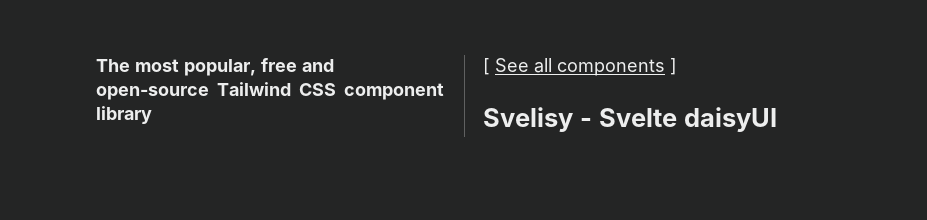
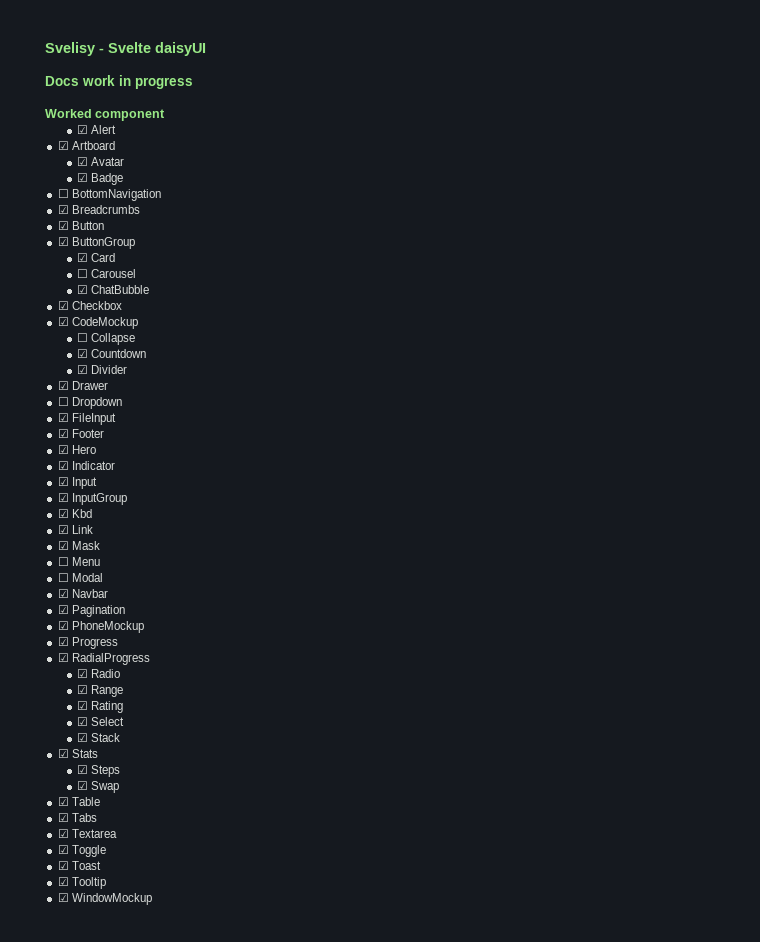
- The most popular, free and open-source Tailwind CSS component library
- [ See all components ]
  Svelisy - Svelte daisyUI
+ Docs work in progress
+ Worked component
+ ☑ Alert
+ ☑ Artboard
+ ☑ Avatar
+ ☑ Badge
+ ☐ BottomNavigation
+ ☑ Breadcrumbs
+ ☑ Button
+ ☑ ButtonGroup
+ ☑ Card
+ ☐ Carousel
+ ☑ ChatBubble
+ ☑ Checkbox
+ ☑ CodeMockup
+ ☐ Collapse
+ ☑ Countdown
+ ☑ Divider
+ ☑ Drawer
+ ☐ Dropdown
+ ☑ FileInput
+ ☑ Footer
+ ☑ Hero
+ ☑ Indicator
+ ☑ Input
+ ☑ InputGroup
+ ☑ Kbd
+ ☑ Link
+ ☑ Mask
+ ☐ Menu
+ ☐ Modal
+ ☑ Navbar
+ ☑ Pagination
+ ☑ PhoneMockup
+ ☑ Progress
+ ☑ RadialProgress
+ ☑ Radio
+ ☑ Range
+ ☑ Rating
+ ☑ Select
+ ☑ Stack
+ ☑ Stats
+ ☑ Steps
+ ☑ Swap
+ ☑ Table
+ ☑ Tabs
+ ☑ Textarea
+ ☑ Toggle
+ ☑ Toast
+ ☑ Tooltip
+ ☑ WindowMockup

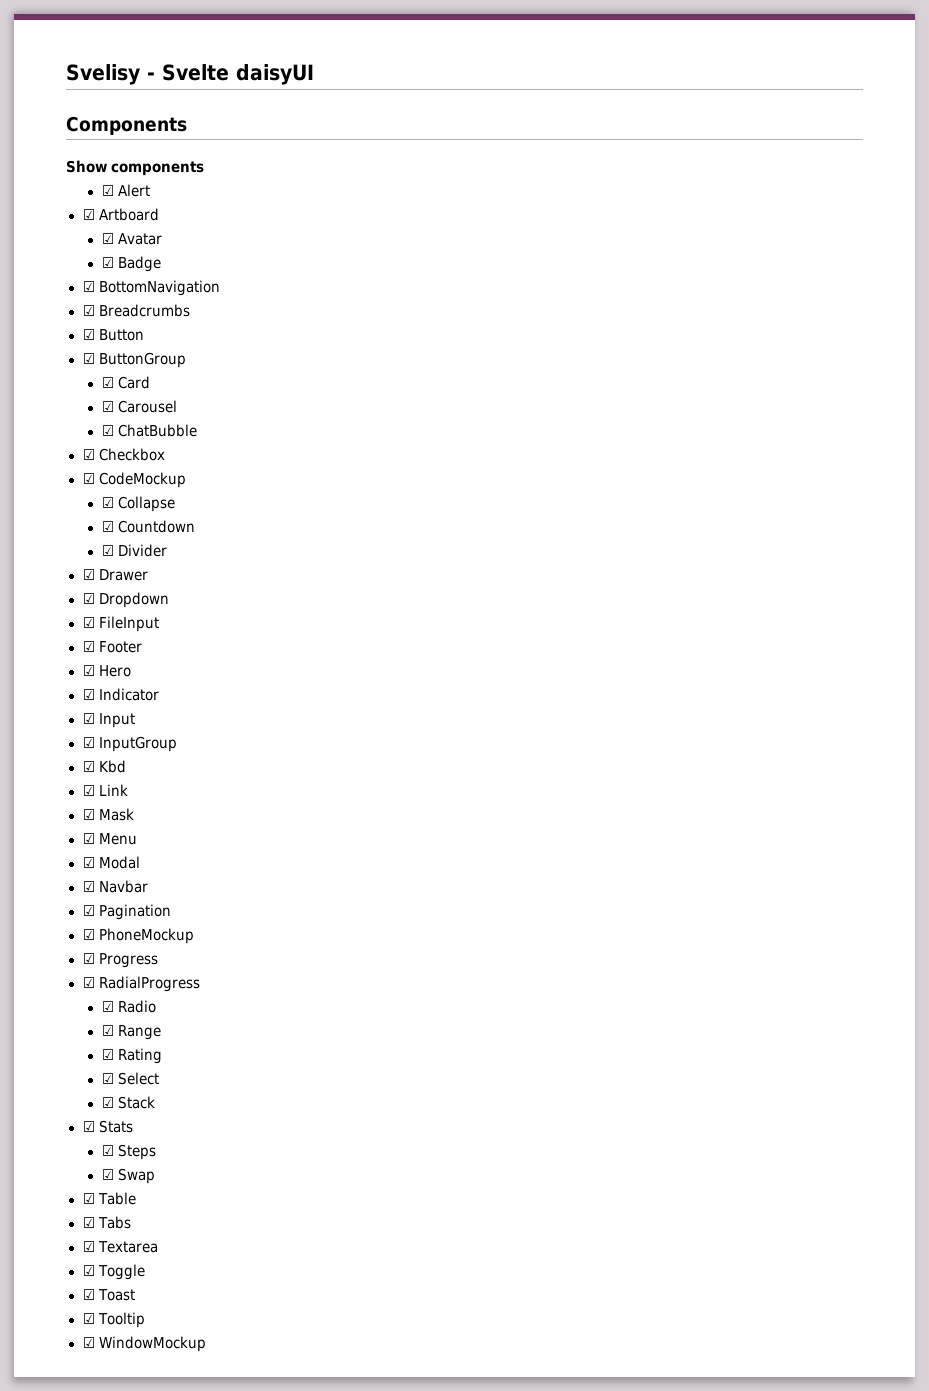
- Docs work in progress
- Worked component
+ Components
+ Show components
- ☐ BottomNavigation
+ ☑ BottomNavigation
- ☐ Carousel
+ ☑ Carousel
- ☐ Collapse
+ ☑ Collapse
- ☐ Dropdown
+ ☑ Dropdown
- ☐ Menu
+ ☑ Menu
- ☐ Modal
+ ☑ Modal

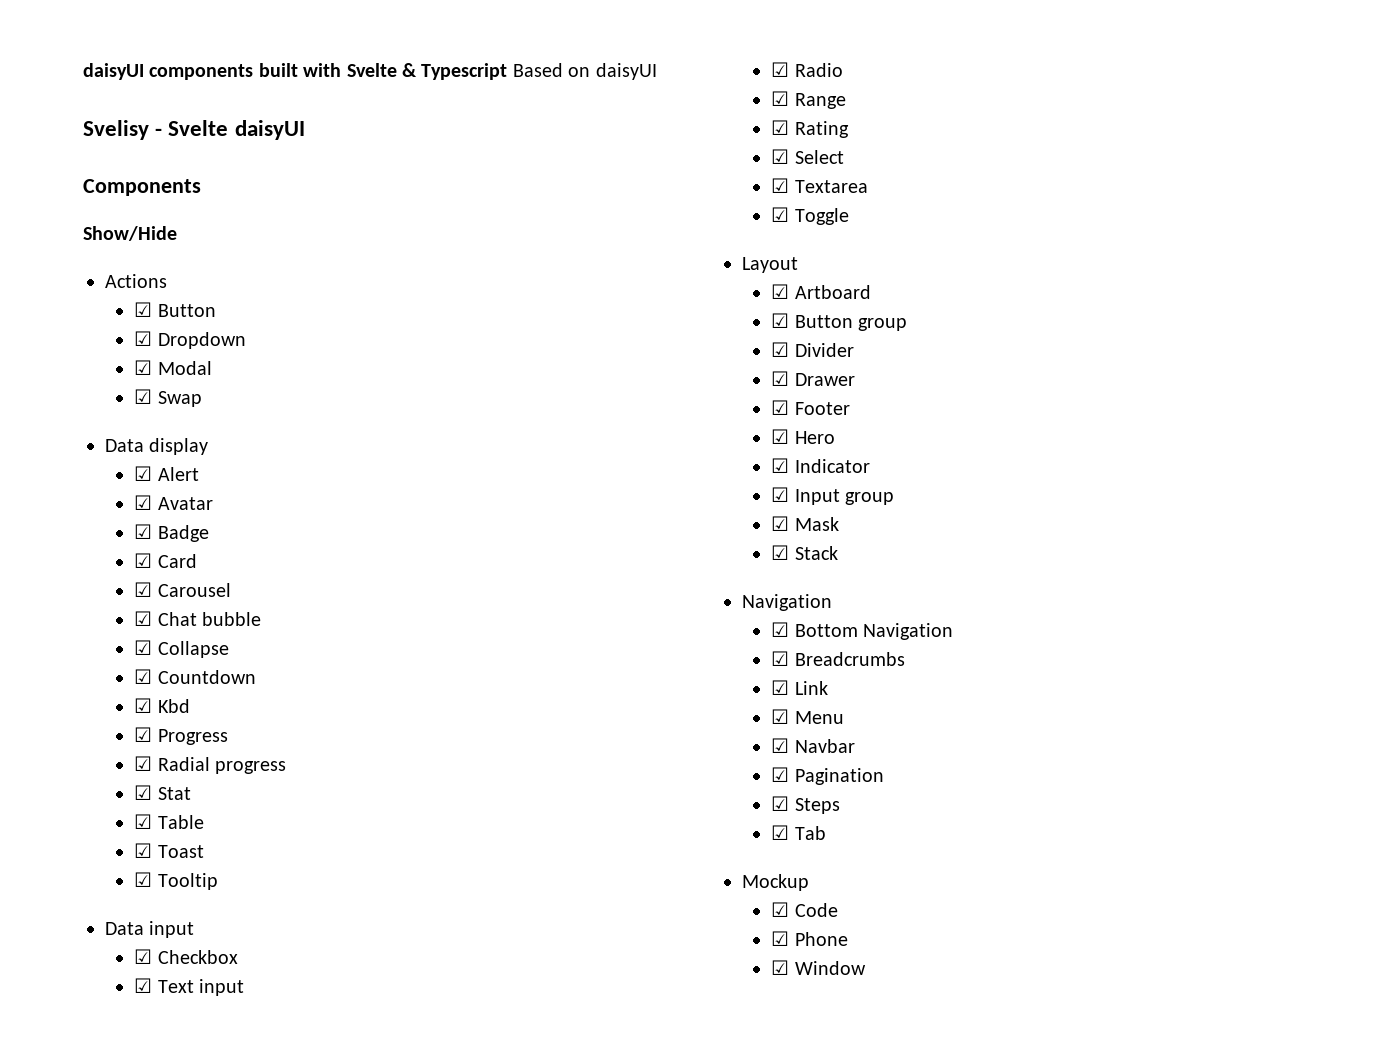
+ daisyUI components built with Svelte & Typescript Based on daisyUI
- Show components
+ Show/Hide
+ Actions
+ ☑ Button
+ ☑ Dropdown
+ ☑ Modal
+ ☑ Swap
+ Data display
- ☑ Artboard
- ☑ BottomNavigation
- ☑ Breadcrumbs
- ☑ Button
- ☑ ButtonGroup
- ☑ ChatBubble
- ☑ Checkbox
- ☑ CodeMockup
+ ☑ Chat bubble
- ☑ Divider
- ☑ Drawer
- ☑ Dropdown
- ☑ FileInput
- ☑ Footer
- ☑ Hero
- ☑ Indicator
- ☑ Input
- ☑ InputGroup
  ☑ Kbd
- ☑ Link
- ☑ Mask
- ☑ Menu
- ☑ Modal
- ☑ Navbar
- ☑ Pagination
- ☑ PhoneMockup
  ☑ Progress
- ☑ RadialProgress
+ ☑ Radial progress
+ ☑ Stat
+ ☑ Table
+ ☑ Toast
+ ☑ Tooltip
+ Data input
+ ☑ Checkbox
+ ☑ Text input
+ ☑ Textarea
+ ☑ Toggle
+ Layout
+ ☑ Artboard
+ ☑ Button group
+ ☑ Divider
+ ☑ Drawer
+ ☑ Footer
+ ☑ Hero
+ ☑ Indicator
+ ☑ Input group
+ ☑ Mask
  ☑ Stack
- ☑ Stats
+ Navigation
+ ☑ Bottom Navigation
+ ☑ Breadcrumbs
+ ☑ Link
+ ☑ Menu
+ ☑ Navbar
+ ☑ Pagination
- ☑ Swap
- ☑ Table
- ☑ Tabs
- ☑ Textarea
- ☑ Toggle
- ☑ Toast
- ☑ Tooltip
- ☑ WindowMockup
+ ☑ Tab
+ Mockup
+ ☑ Code
+ ☑ Phone
+ ☑ Window

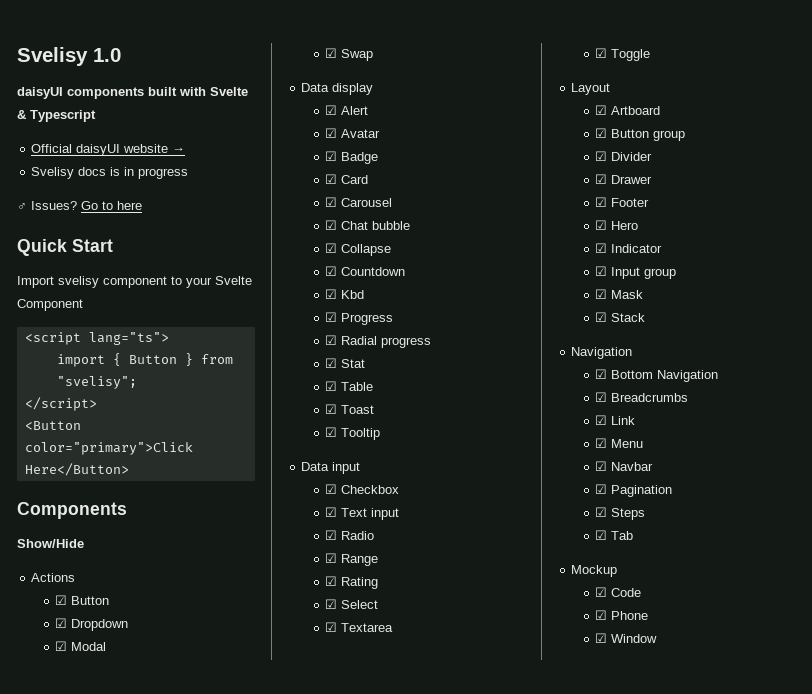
+ Svelisy 1.0
- daisyUI components built with Svelte & Typescript Based on daisyUI
- Svelisy - Svelte daisyUI
+ daisyUI components built with Svelte & Typescript
+ Official daisyUI website →
+ Svelisy docs is in progress
+ ♂ Issues? Go to here
+ Quick Start
+ Import svelisy component to your Svelte Component
+ <script lang="ts">
+ import { Button } from "svelisy";
+ </script>
+ <Button color="primary">Click Here</Button>

